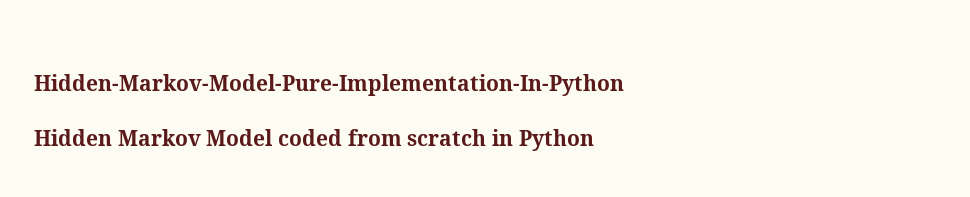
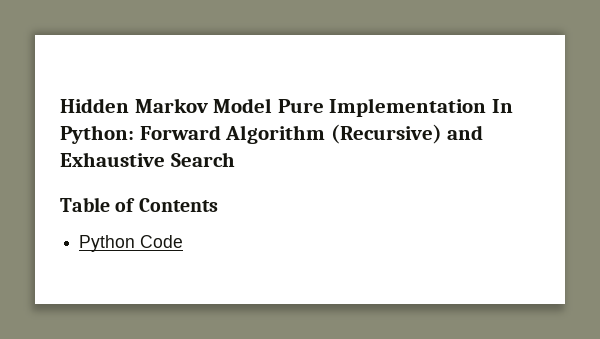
- Hidden-Markov-Model-Pure-Implementation-In-Python
- Hidden Markov Model coded from scratch in Python
+ Hidden Markov Model Pure Implementation In Python: Forward Algorithm (Recursive) and Exhaustive Search
+ Table of Contents
+ Python Code

